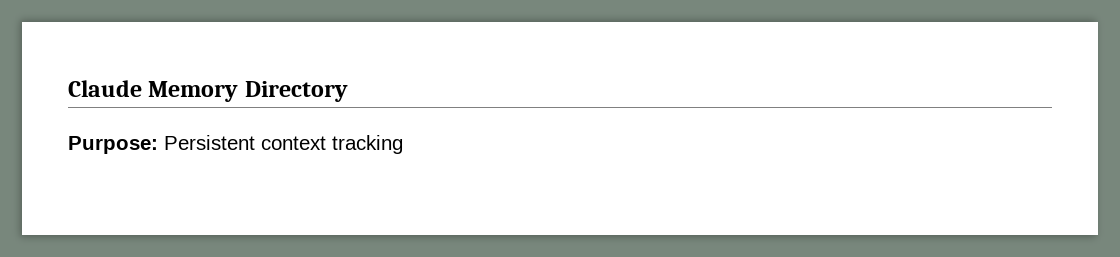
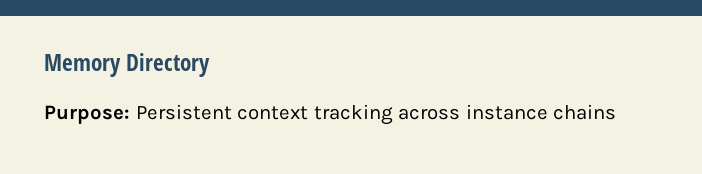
- Claude Memory Directory
+ Memory Directory
- Purpose: Persistent context tracking
+ Purpose: Persistent context tracking across instance chains

